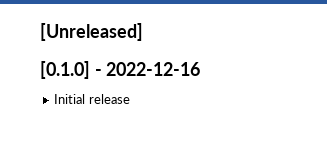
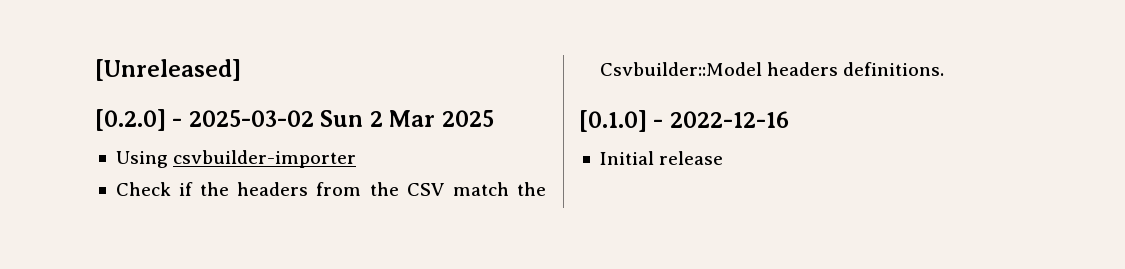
+ [0.2.0] - 2025-03-02 Sun 2 Mar 2025
+ Using csvbuilder-importer
+ Check if the headers from the CSV match the Csvbuilder::Model headers definitions.

